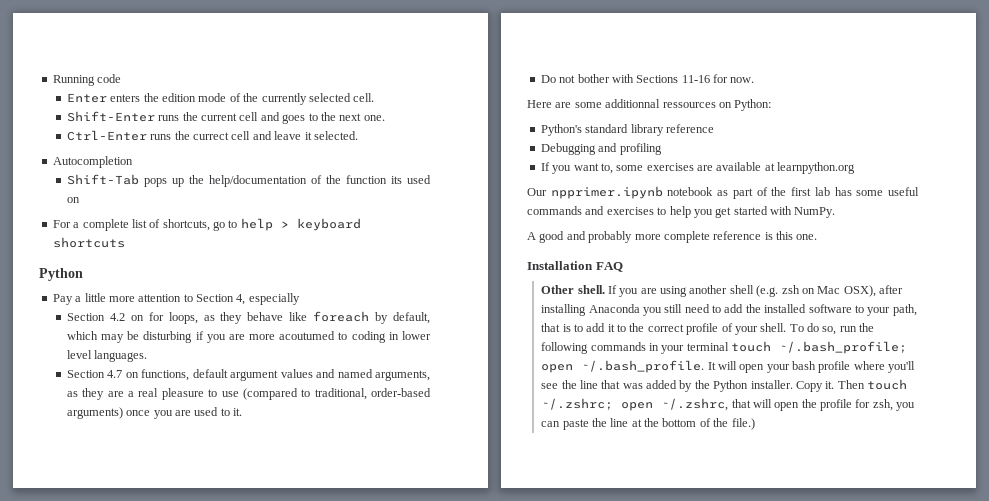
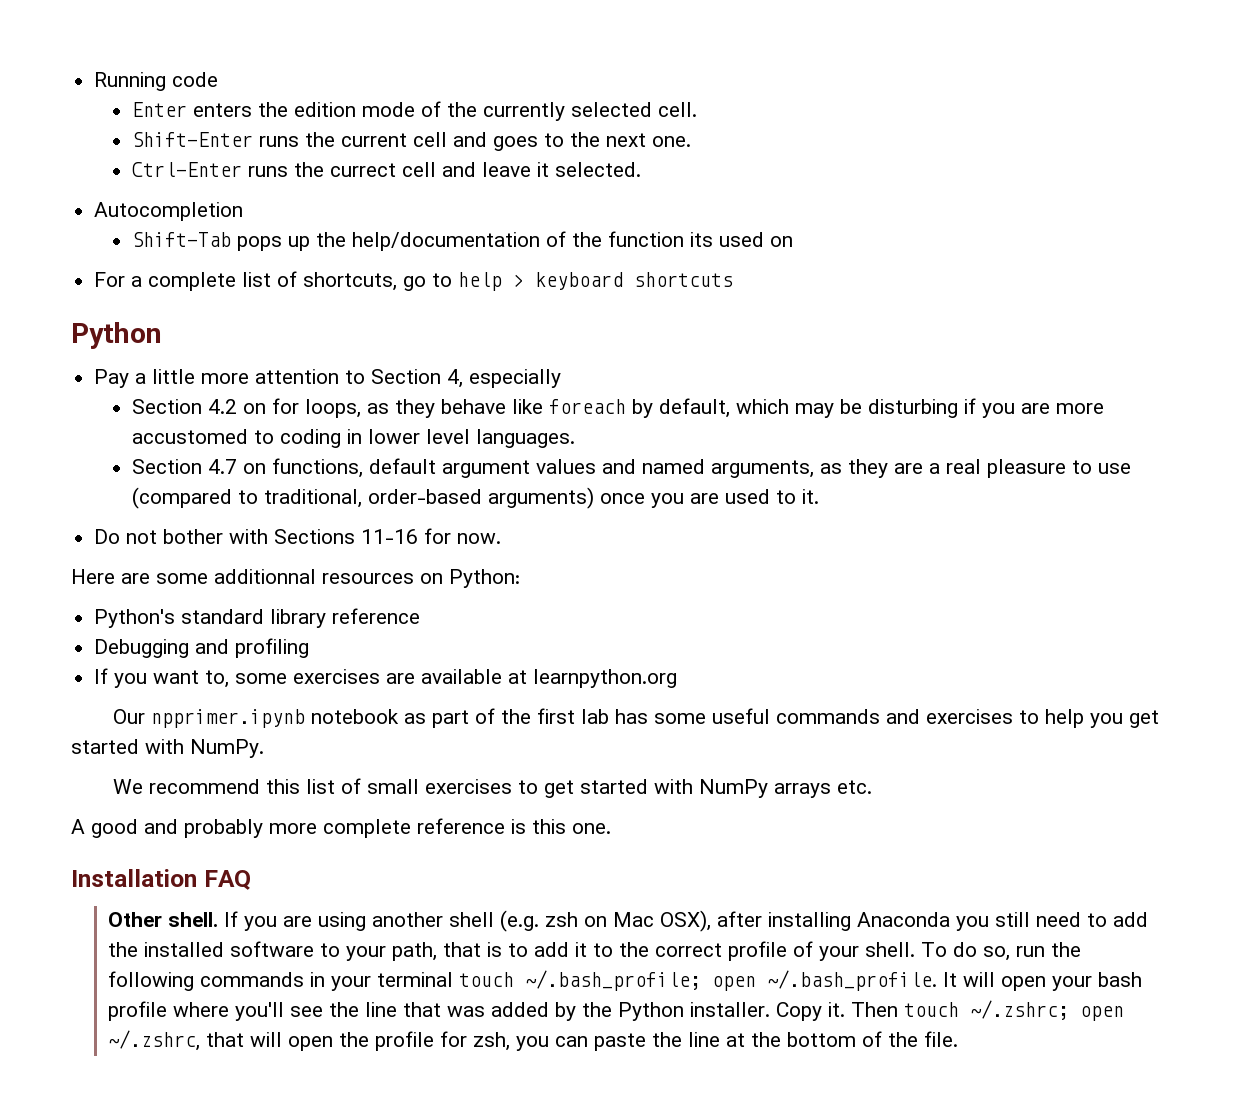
- Section 4.2 on for loops, as they behave like foreach by default, which may be disturbing if you are more acoutumed to coding in lower level languages.
+ Section 4.2 on for loops, as they behave like foreach by default, which may be disturbing if you are more accustomed to coding in lower level languages.
- Here are some additionnal ressources on Python:
+ Here are some additionnal resources on Python:
+ We recommend this list of small exercises to get started with NumPy arrays etc.
- Then touch ~/.zshrc; open ~/.zshrc, that will open the profile for zsh, you can paste the line at the bottom of the file.)
+ Then touch ~/.zshrc; open ~/.zshrc, that will open the profile for zsh, you can paste the line at the bottom of the file.

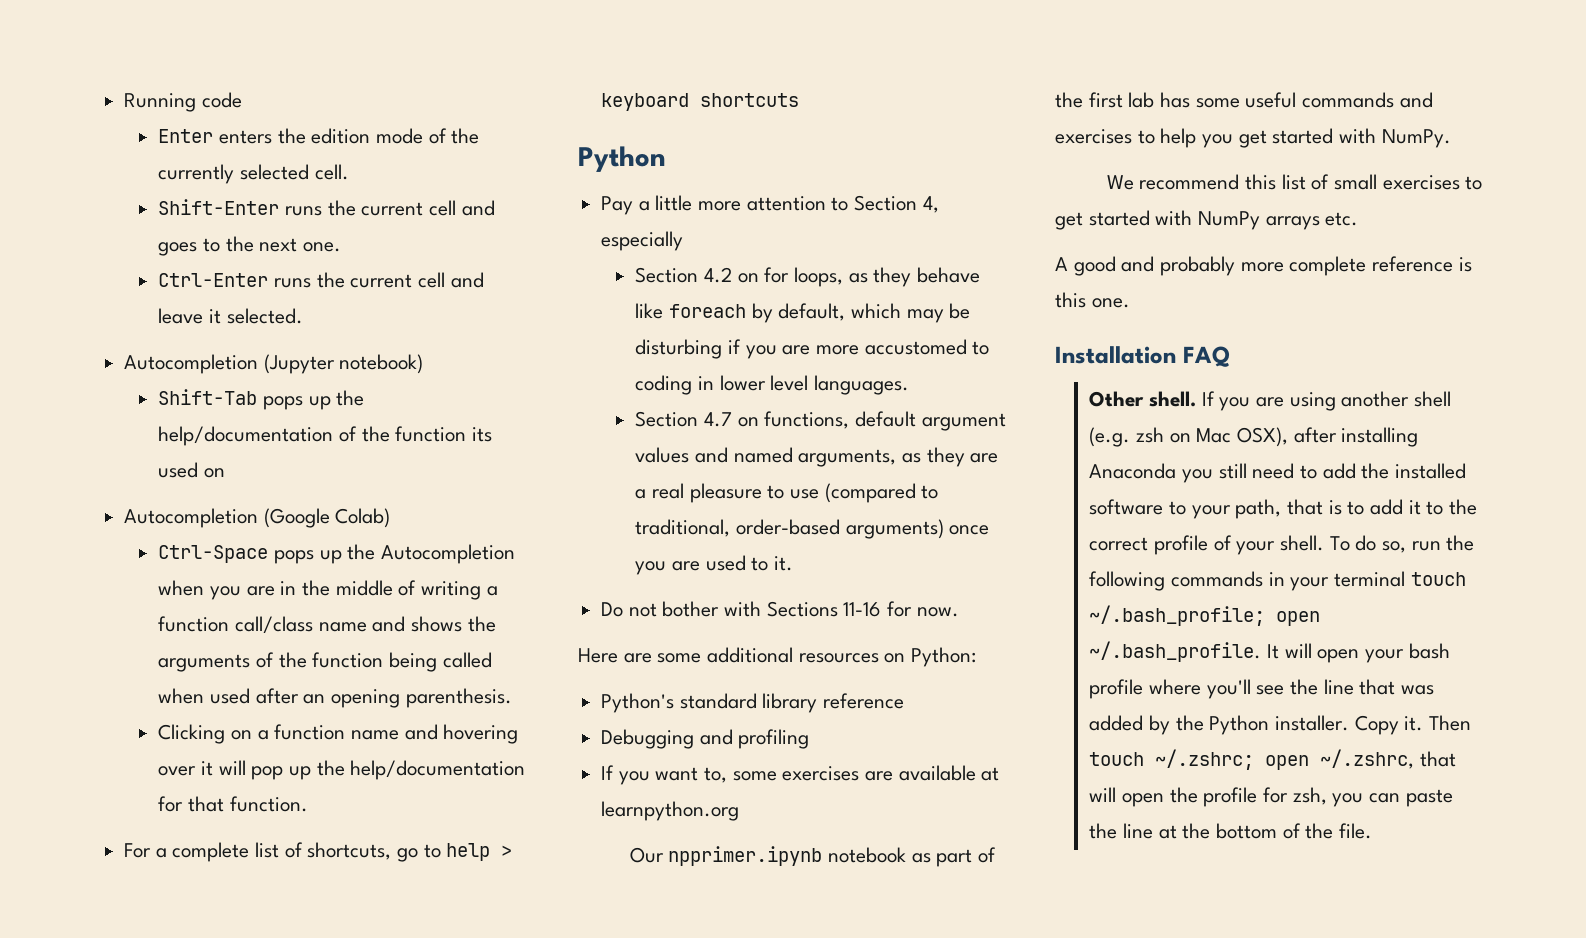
- Ctrl-Enter runs the currect cell and leave it selected.
+ Ctrl-Enter runs the current cell and leave it selected.
- Autocompletion
+ Autocompletion (Jupyter notebook)
+ Autocompletion (Google Colab)
+ Ctrl-Space pops up the Autocompletion when you are in the middle of writing a function call/class name and shows the arguments of the function being called when used after an opening parenthesis.
+ Clicking on a function name and hovering over it will pop up the help/documentation for that function.
- Here are some additionnal resources on Python:
+ Here are some additional resources on Python:

